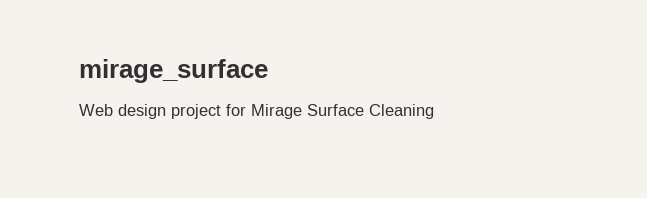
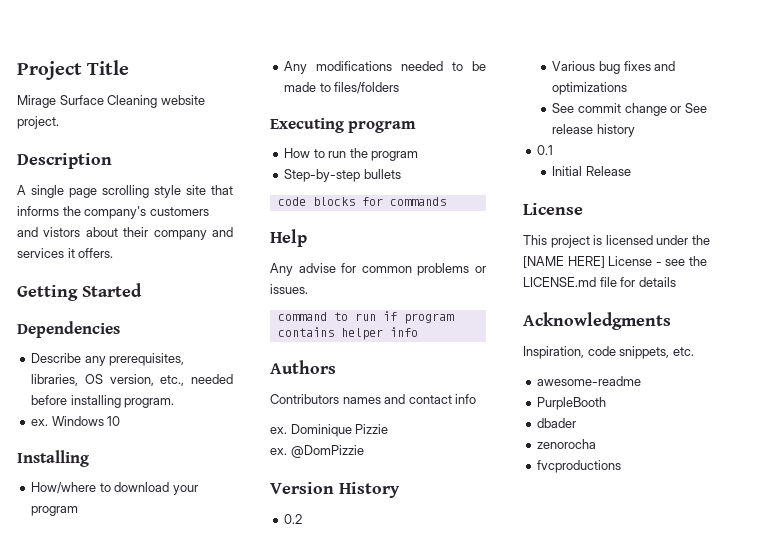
- mirage_surface
- Web design project for Mirage Surface Cleaning
+ Project Title
+ Mirage Surface Cleaning website project.
+ Description
+ A single page scrolling style site that informs the company's customers and vistors about their company and services it offers.
+ Getting Started
+ Dependencies
+ Describe any prerequisites, libraries, OS version, etc., needed before installing program.
+ ex. Windows 10
+ Installing
+ How/where to download your program
+ Any modifications needed to be made to files/folders
+ Executing program
+ How to run the program
+ Step-by-step bullets
+ code blocks for commands
+ Help
+ Any advise for common problems or issues.
+ command to run if program contains helper info
+ Authors
+ Contributors names and contact info
+ ex. Dominique Pizzie
+ ex. @DomPizzie
+ Version History
+ 0.2
+ Various bug fixes and optimizations
+ See commit change or See release history
+ 0.1
+ Initial Release
+ License
+ This project is licensed under the [NAME HERE] License - see the LICENSE.md file for details
+ Acknowledgments
+ Inspiration, code snippets, etc.
+ awesome-readme
+ PurpleBooth
+ dbader
+ zenorocha
+ fvcproductions

